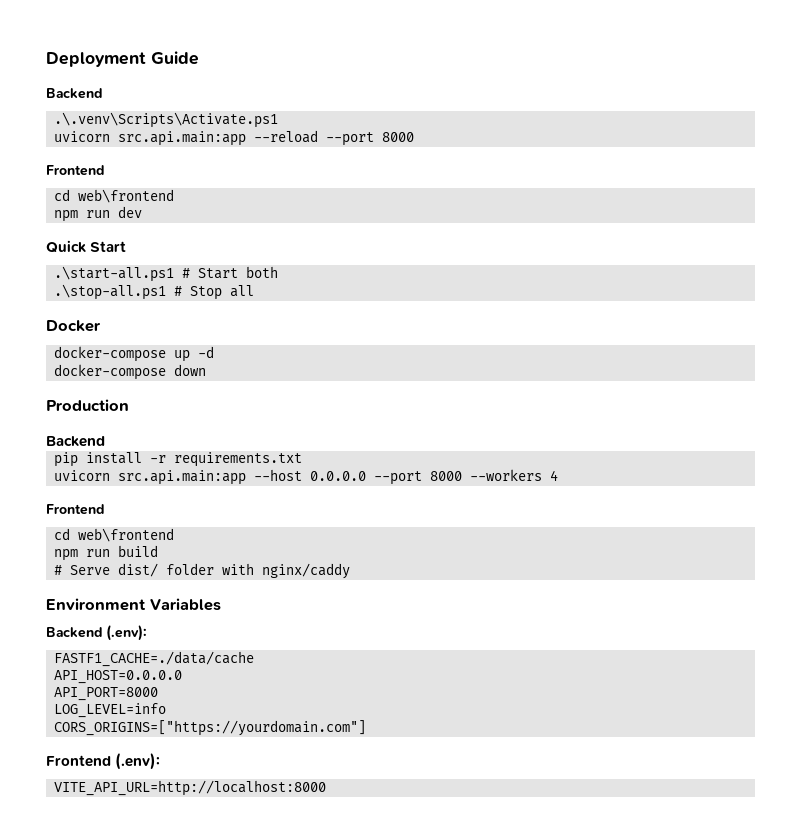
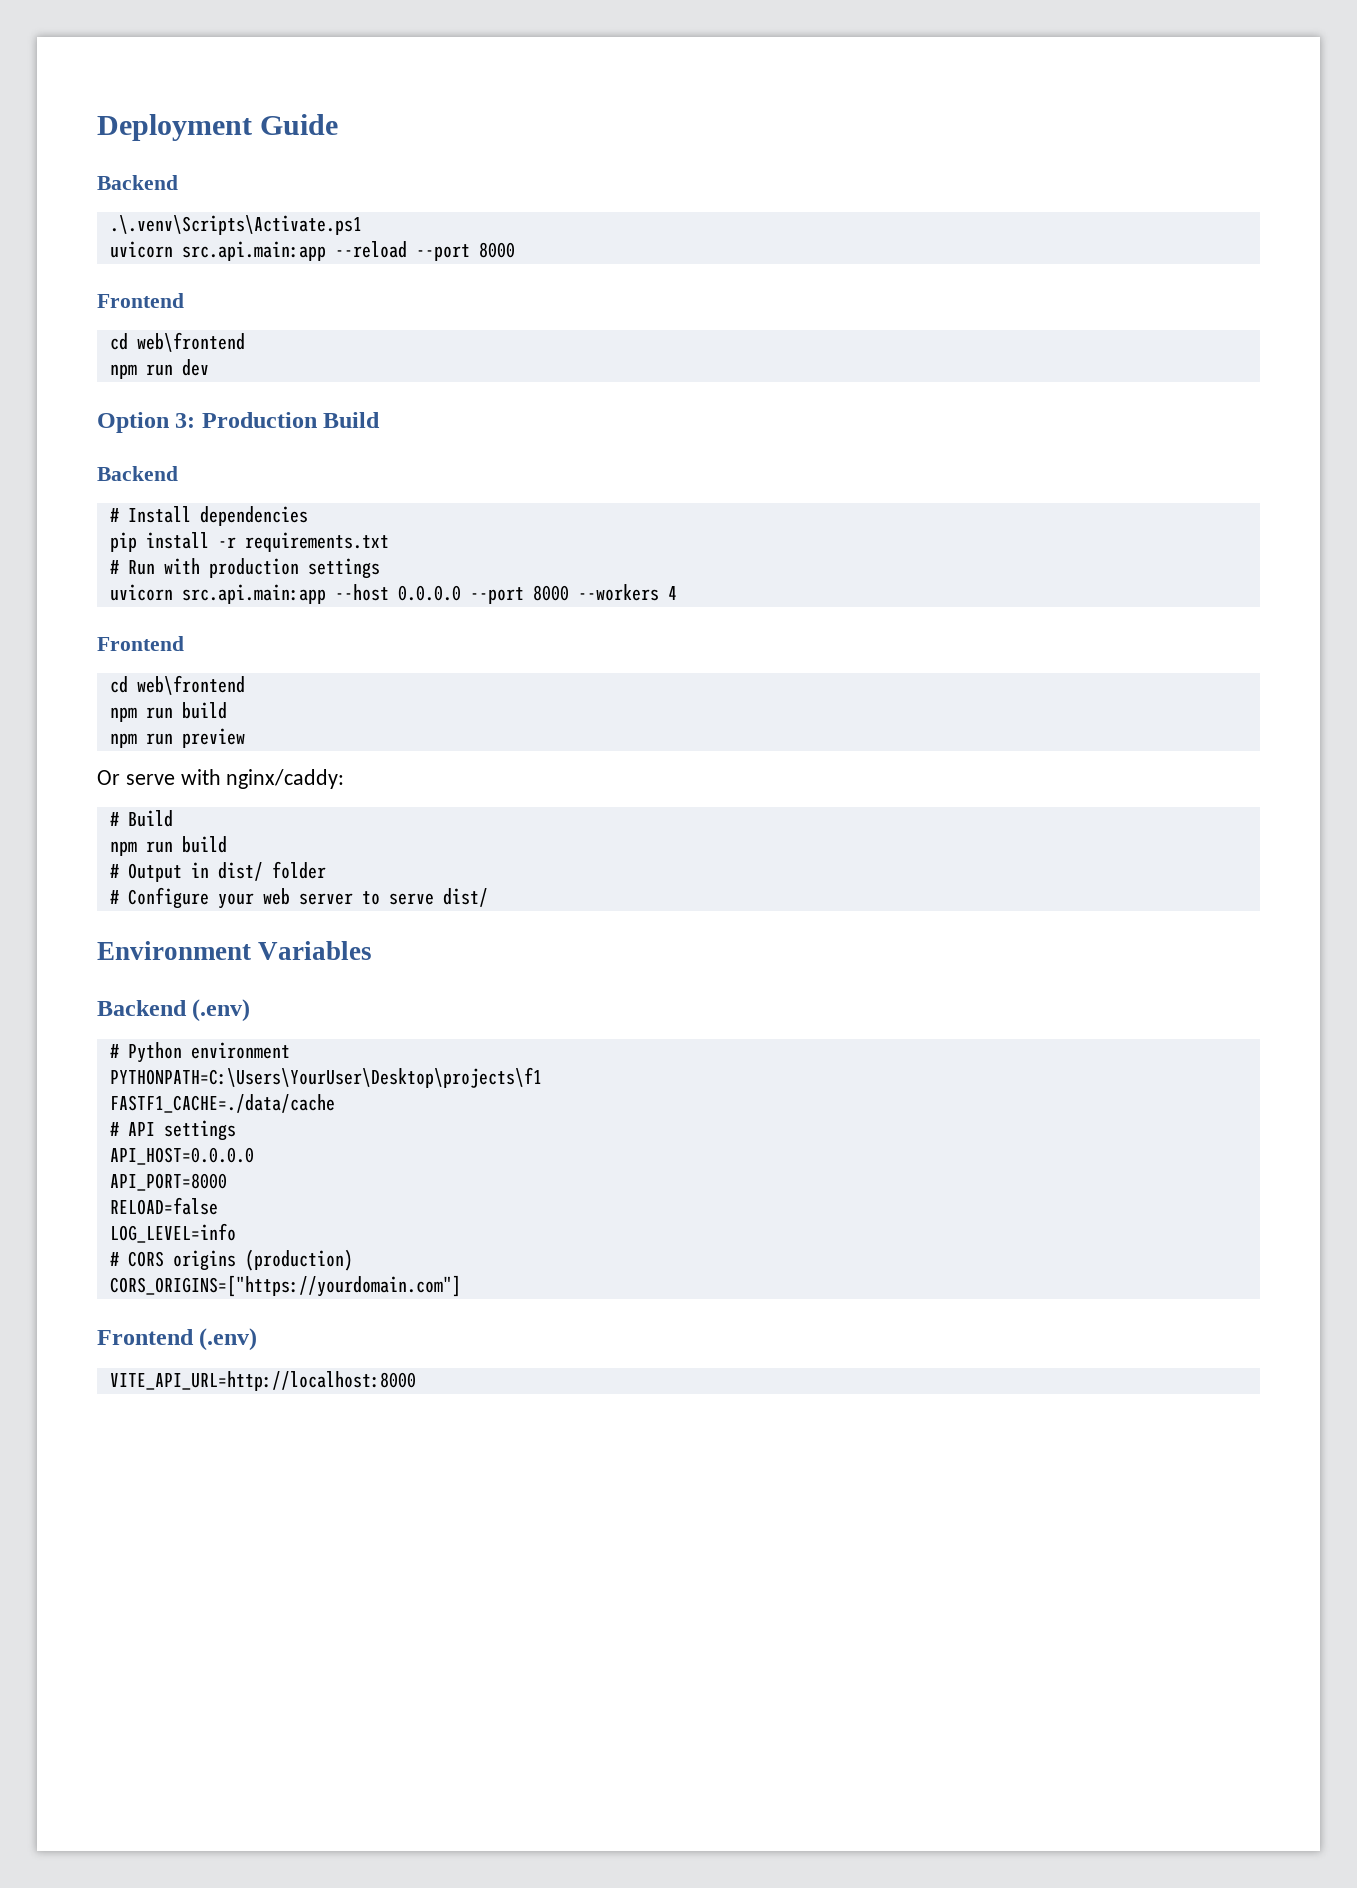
- Quick Start
- .\start-all.ps1 # Start both
- .\stop-all.ps1 # Stop all
- Docker
- docker-compose up -d
- docker-compose down
- Production
+ Option 3: Production Build
  Backend
+ # Install dependencies
+ # Run with production settings
- # Serve dist/ folder with nginx/caddy
+ npm run preview
+ Or serve with nginx/caddy:
+ # Build
+ npm run build
+ # Output in dist/ folder
+ # Configure your web server to serve dist/
  Environment Variables
- Backend (.env):
+ Backend (.env)
+ # Python environment
+ PYTHONPATH=C:\Users\YourUser\Desktop\projects\f1
  FASTF1_CACHE=./data/cache
+ # API settings
+ RELOAD=false
+ # CORS origins (production)
- Frontend (.env):
+ Frontend (.env)

